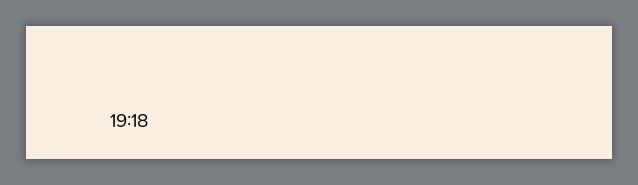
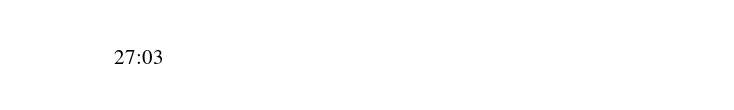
- 19:18
+ 27:03

